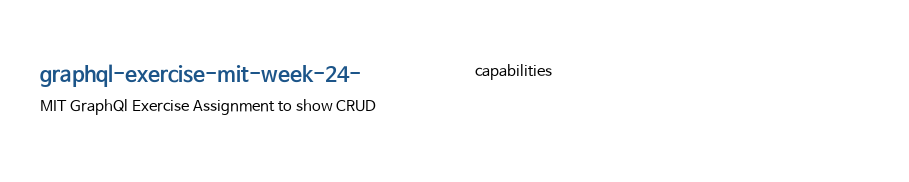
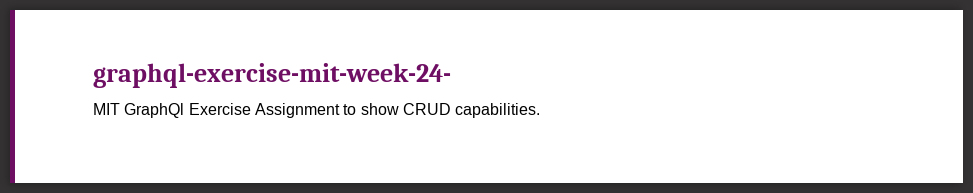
- MIT GraphQl Exercise Assignment to show CRUD capabilities
+ MIT GraphQl Exercise Assignment to show CRUD capabilities.

